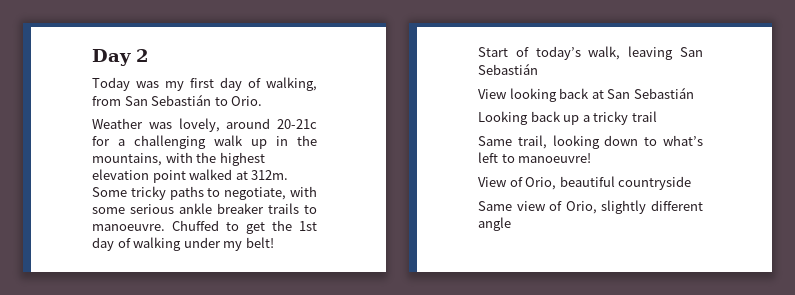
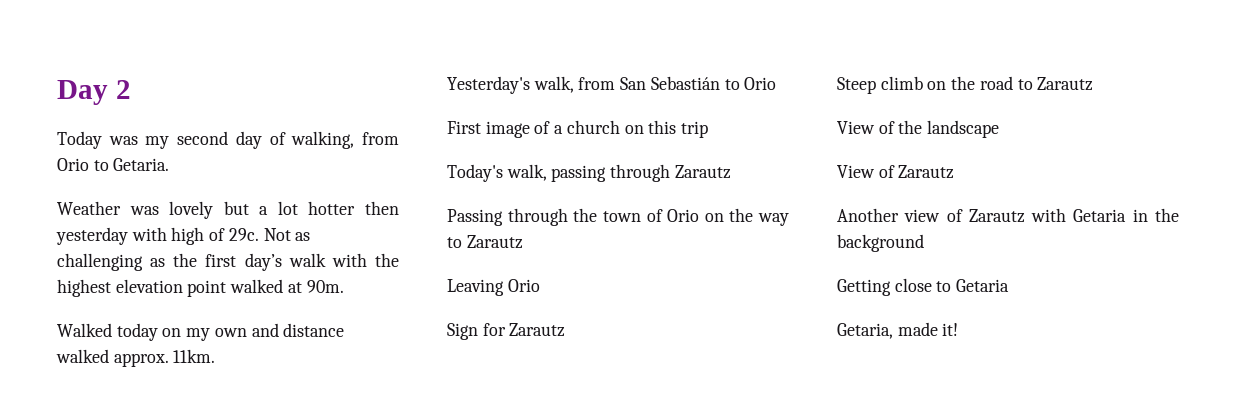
- Today was my first day of walking, from San Sebastián to Orio.
- Weather was lovely, around 20-21c for a challenging walk up in the mountains, with the highest elevation point walked at 312m. Some tricky paths to negotiate, with some serious ankle breaker trails to manoeuvre. Chuffed to get the 1st day of walking under my belt!
- Start of today’s walk, leaving San Sebastián
- View looking back at San Sebastián
- Looking back up a tricky trail
- Same trail, looking down to what’s left to manoeuvre!
- View of Orio, beautiful countryside
- Same view of Orio, slightly different angle
+ Today was my second day of walking, from Orio to Getaria.
+ Weather was lovely but a lot hotter then yesterday with high of 29c. Not as challenging as the first day’s walk with the highest elevation point walked at 90m.
+ Walked today on my own and distance walked approx. 11km.
+ Yesterday's walk, from San Sebastián to Orio
+ First image of a church on this trip
+ Today's walk, passing through Zarautz
+ Passing through the town of Orio on the way to Zarautz
+ Leaving Orio
+ Sign for Zarautz
+ Steep climb on the road to Zarautz
+ View of the landscape
+ View of Zarautz
+ Another view of Zarautz with Getaria in the background
+ Getting close to Getaria
+ Getaria, made it!

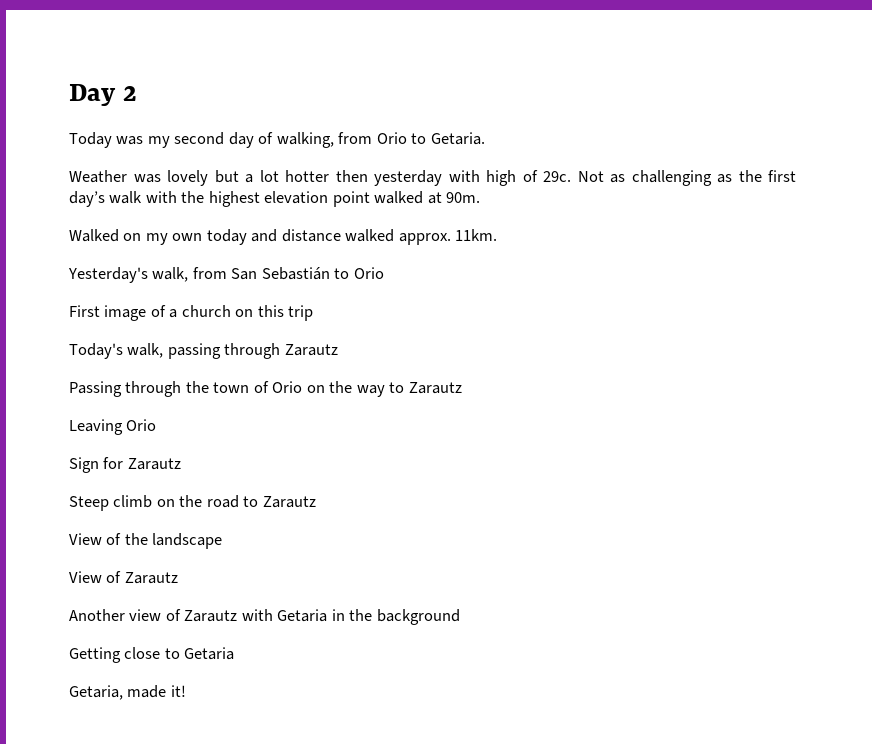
- Walked today on my own and distance walked approx. 11km.
+ Walked on my own today and distance walked approx. 11km.

